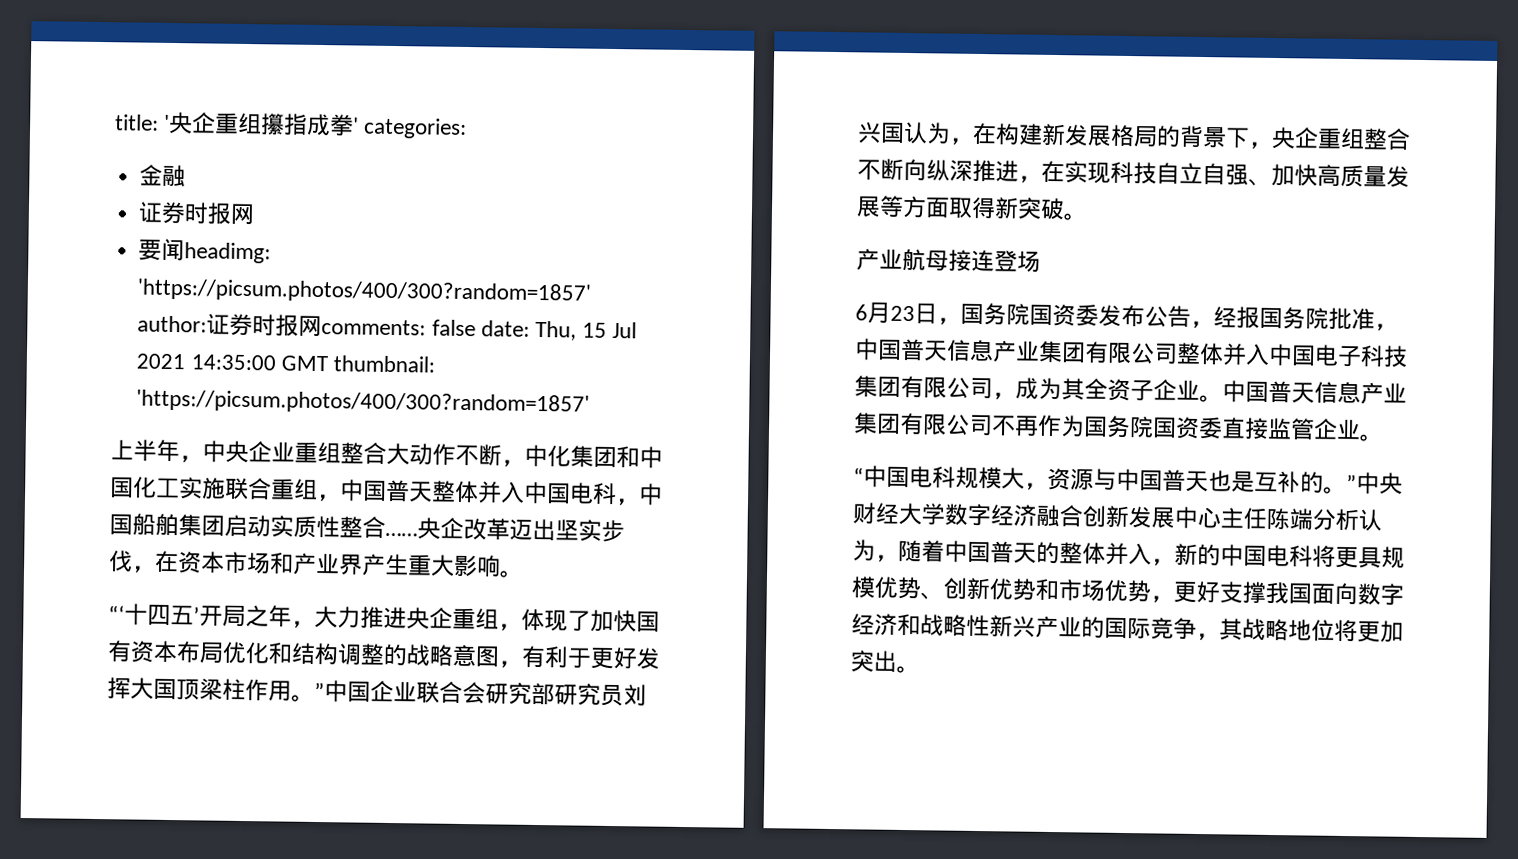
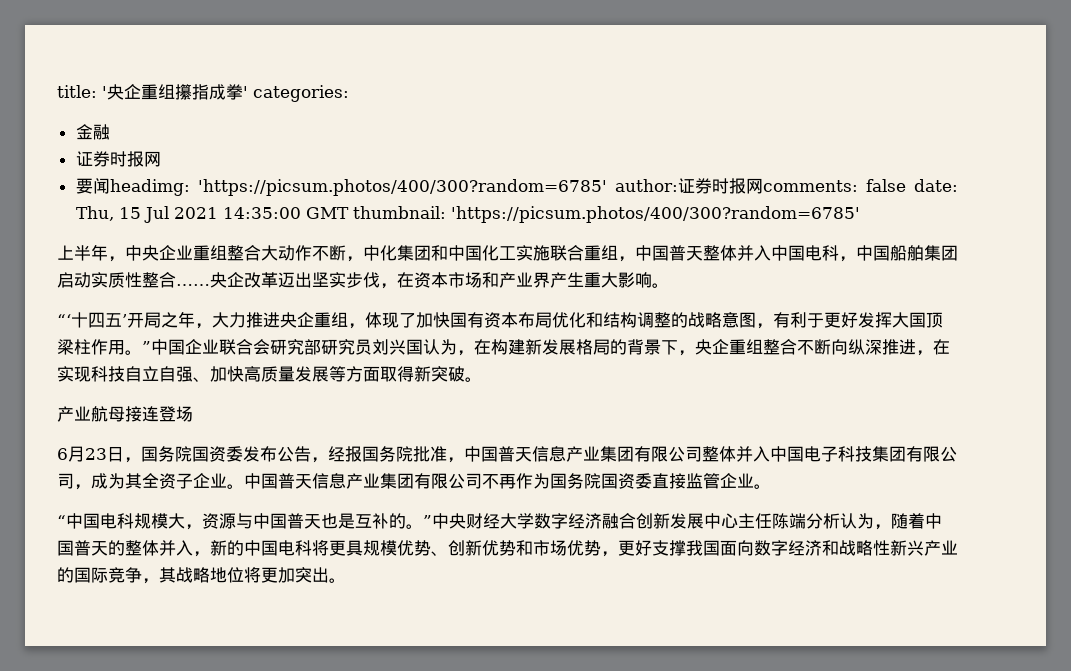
- 要闻headimg: 'https://picsum.photos/400/300?random=1857' author:证券时报网comments: false date: Thu, 15 Jul 2021 14:35:00 GMT thumbnail: 'https://picsum.photos/400/300?random=1857'
+ 要闻headimg: 'https://picsum.photos/400/300?random=6785' author:证券时报网comments: false date: Thu, 15 Jul 2021 14:35:00 GMT thumbnail: 'https://picsum.photos/400/300?random=6785'

